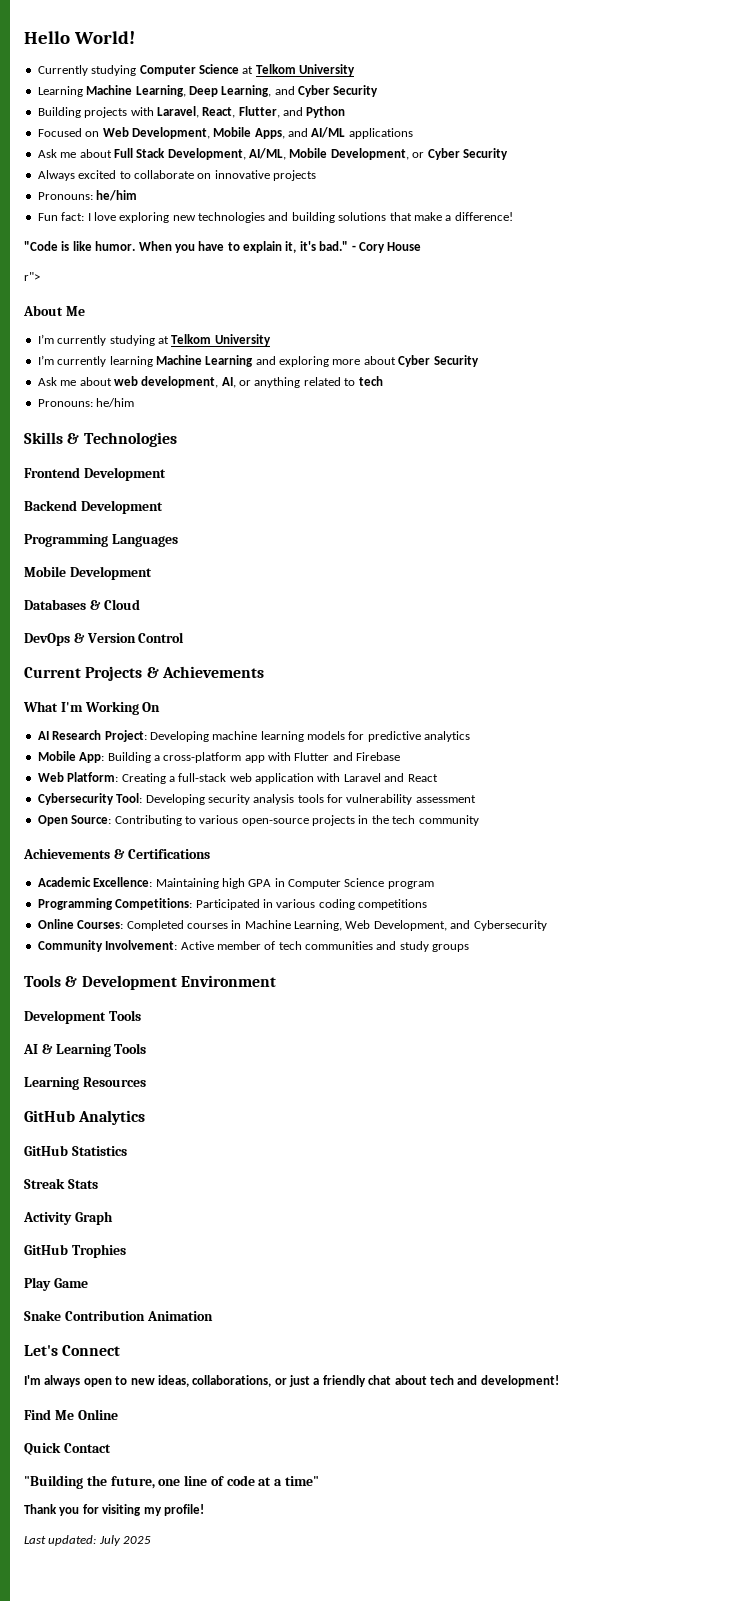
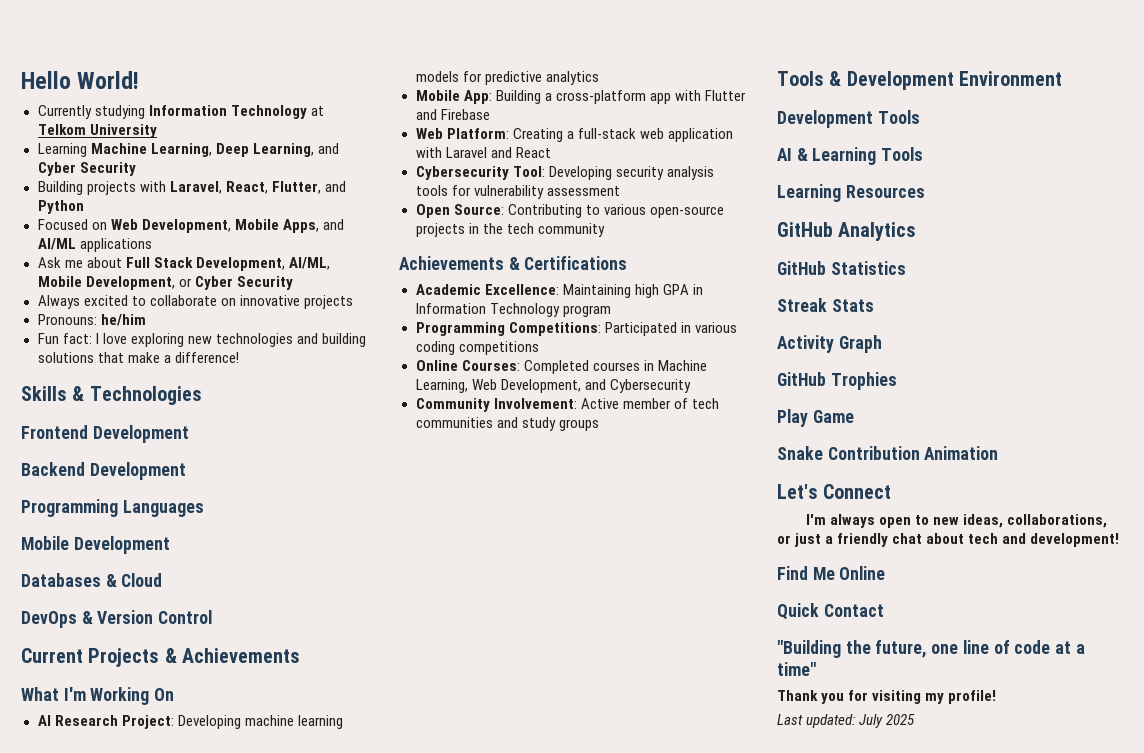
- Currently studying Computer Science at Telkom University
+ Currently studying Information Technology at Telkom University
- "Code is like humor. When you have to explain it, it's bad." - Cory House
- r">
- About Me
- I’m currently studying at Telkom University
- I’m currently learning Machine Learning and exploring more about Cyber Security
- Ask me about web development, AI, or anything related to tech
- Pronouns: he/him
- Academic Excellence: Maintaining high GPA in Computer Science program
+ Academic Excellence: Maintaining high GPA in Information Technology program

